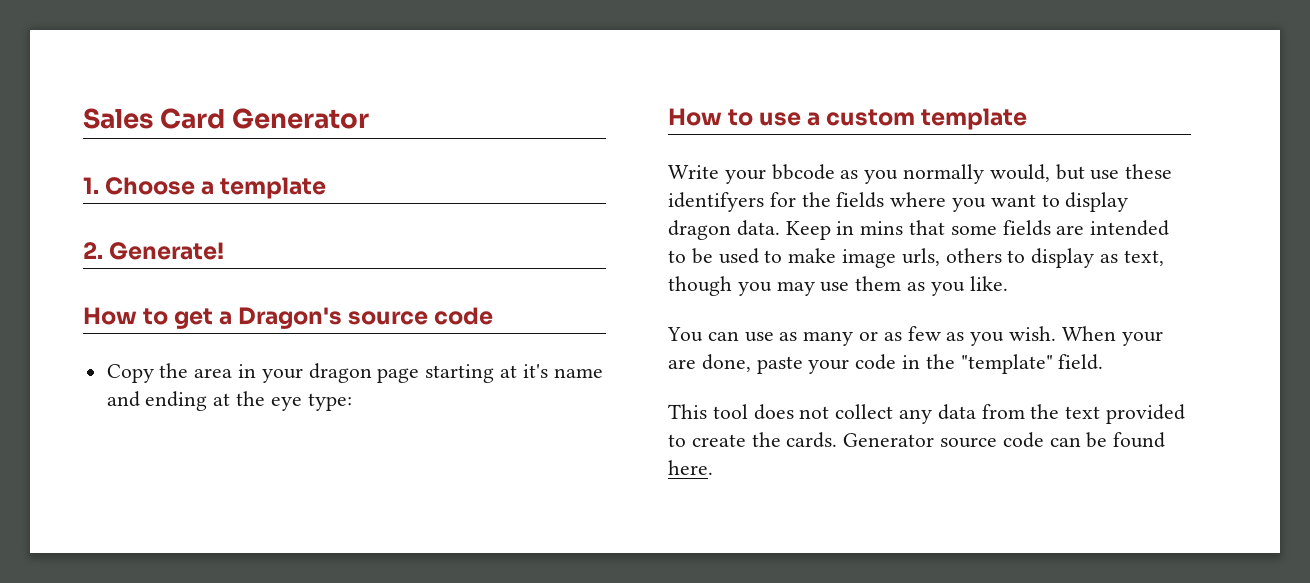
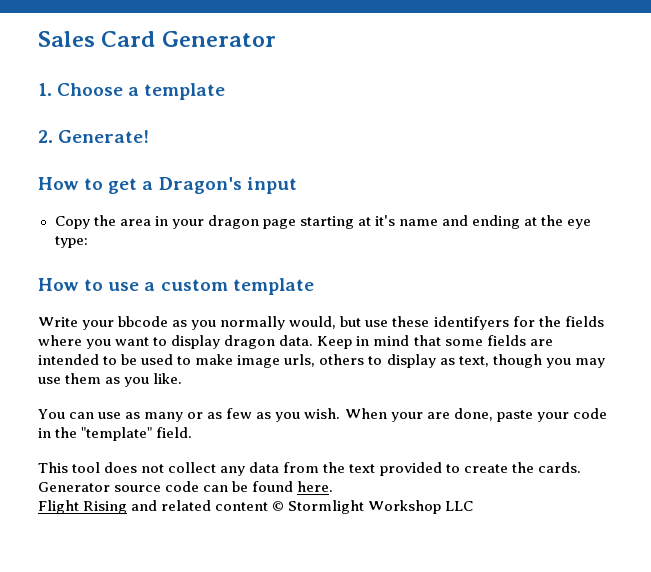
- How to get a Dragon's source code
+ How to get a Dragon's input
- Keep in mins that some fields are intended to be used to make image urls, others to display as text, though you may use them as you like.
+ Keep in mind that some fields are intended to be used to make image urls, others to display as text, though you may use them as you like.
+ Flight Rising and related content © Stormlight Workshop LLC

